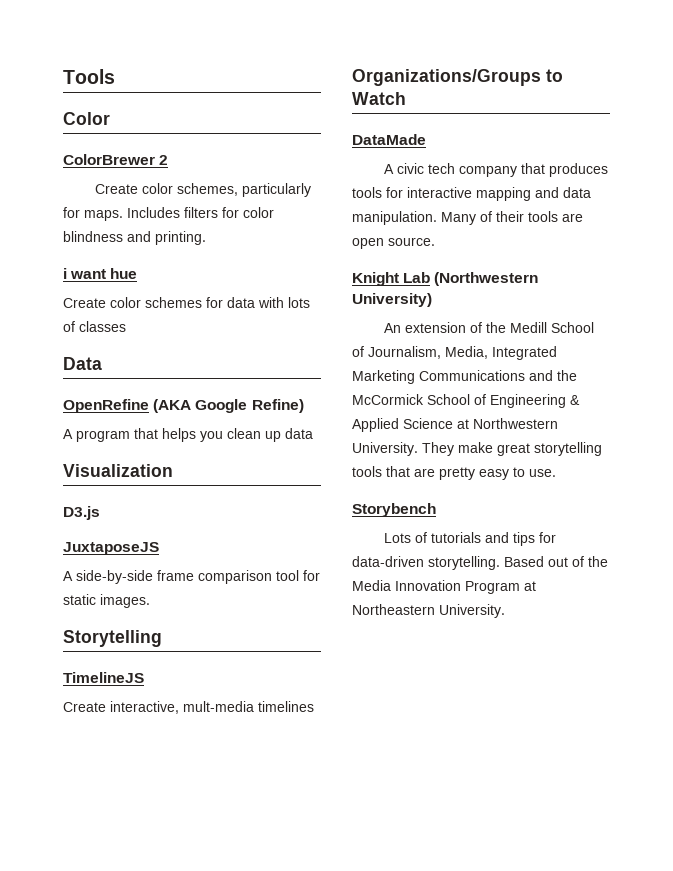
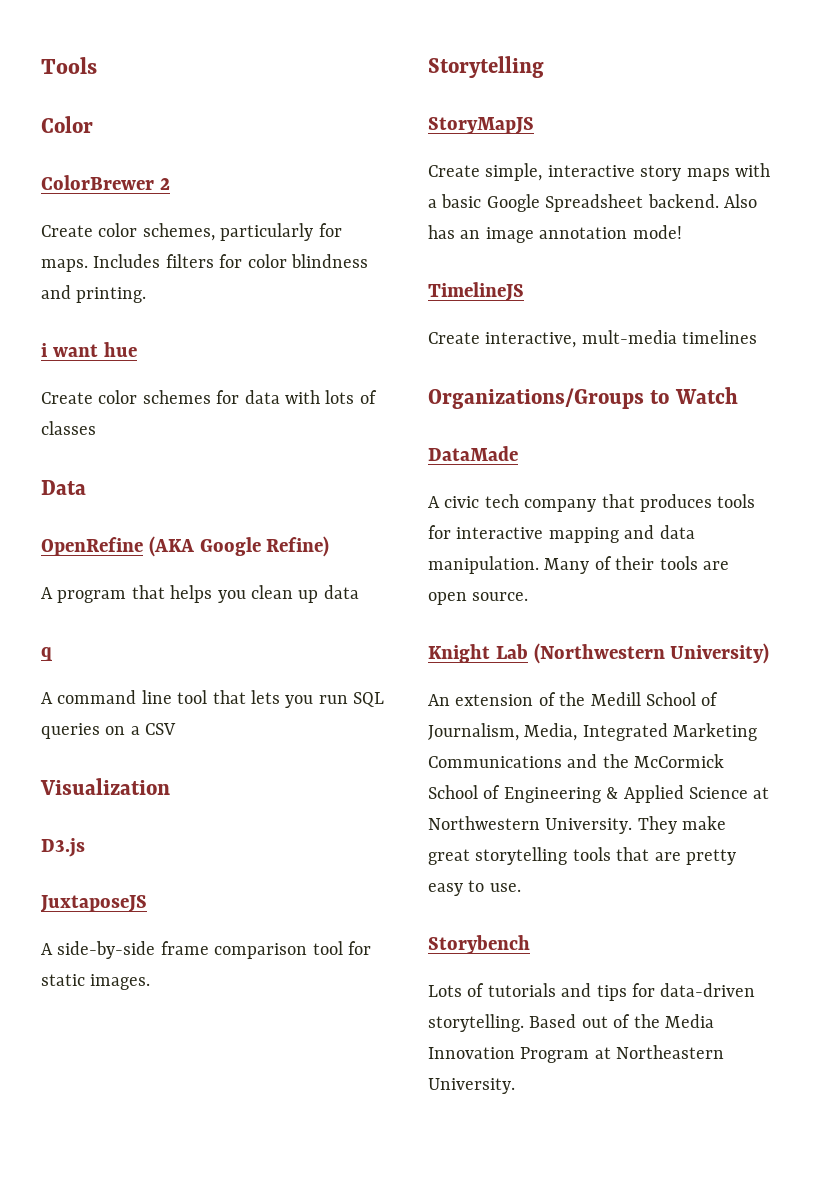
+ q
+ A command line tool that lets you run SQL queries on a CSV
+ StoryMapJS
+ Create simple, interactive story maps with a basic Google Spreadsheet backend. Also has an image annotation mode!

